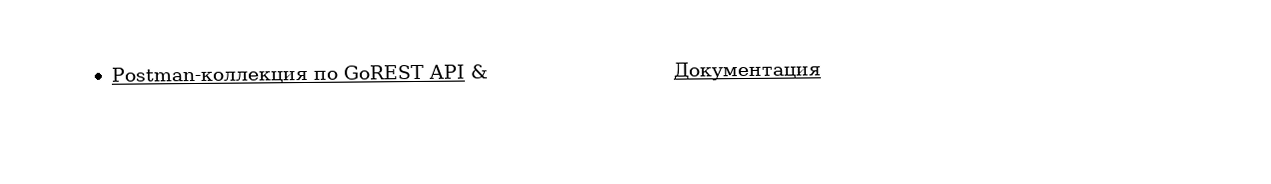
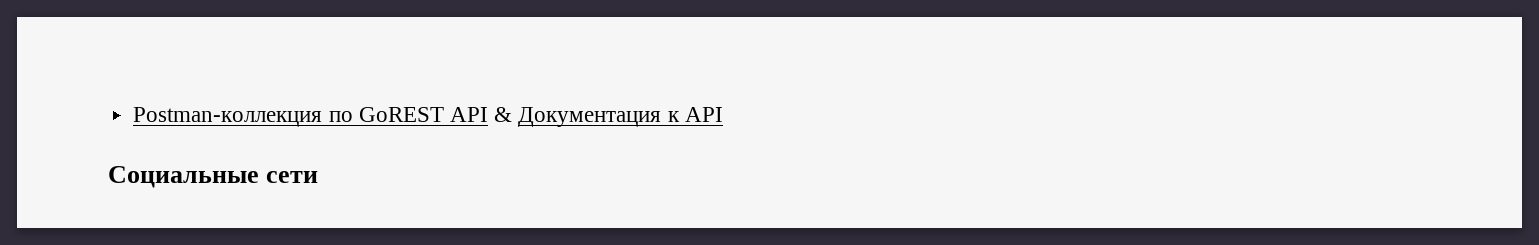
- Postman-коллекция по GoREST API & Документация
+ Postman-коллекция по GoREST API & Документация к API
+ Социальные сети

